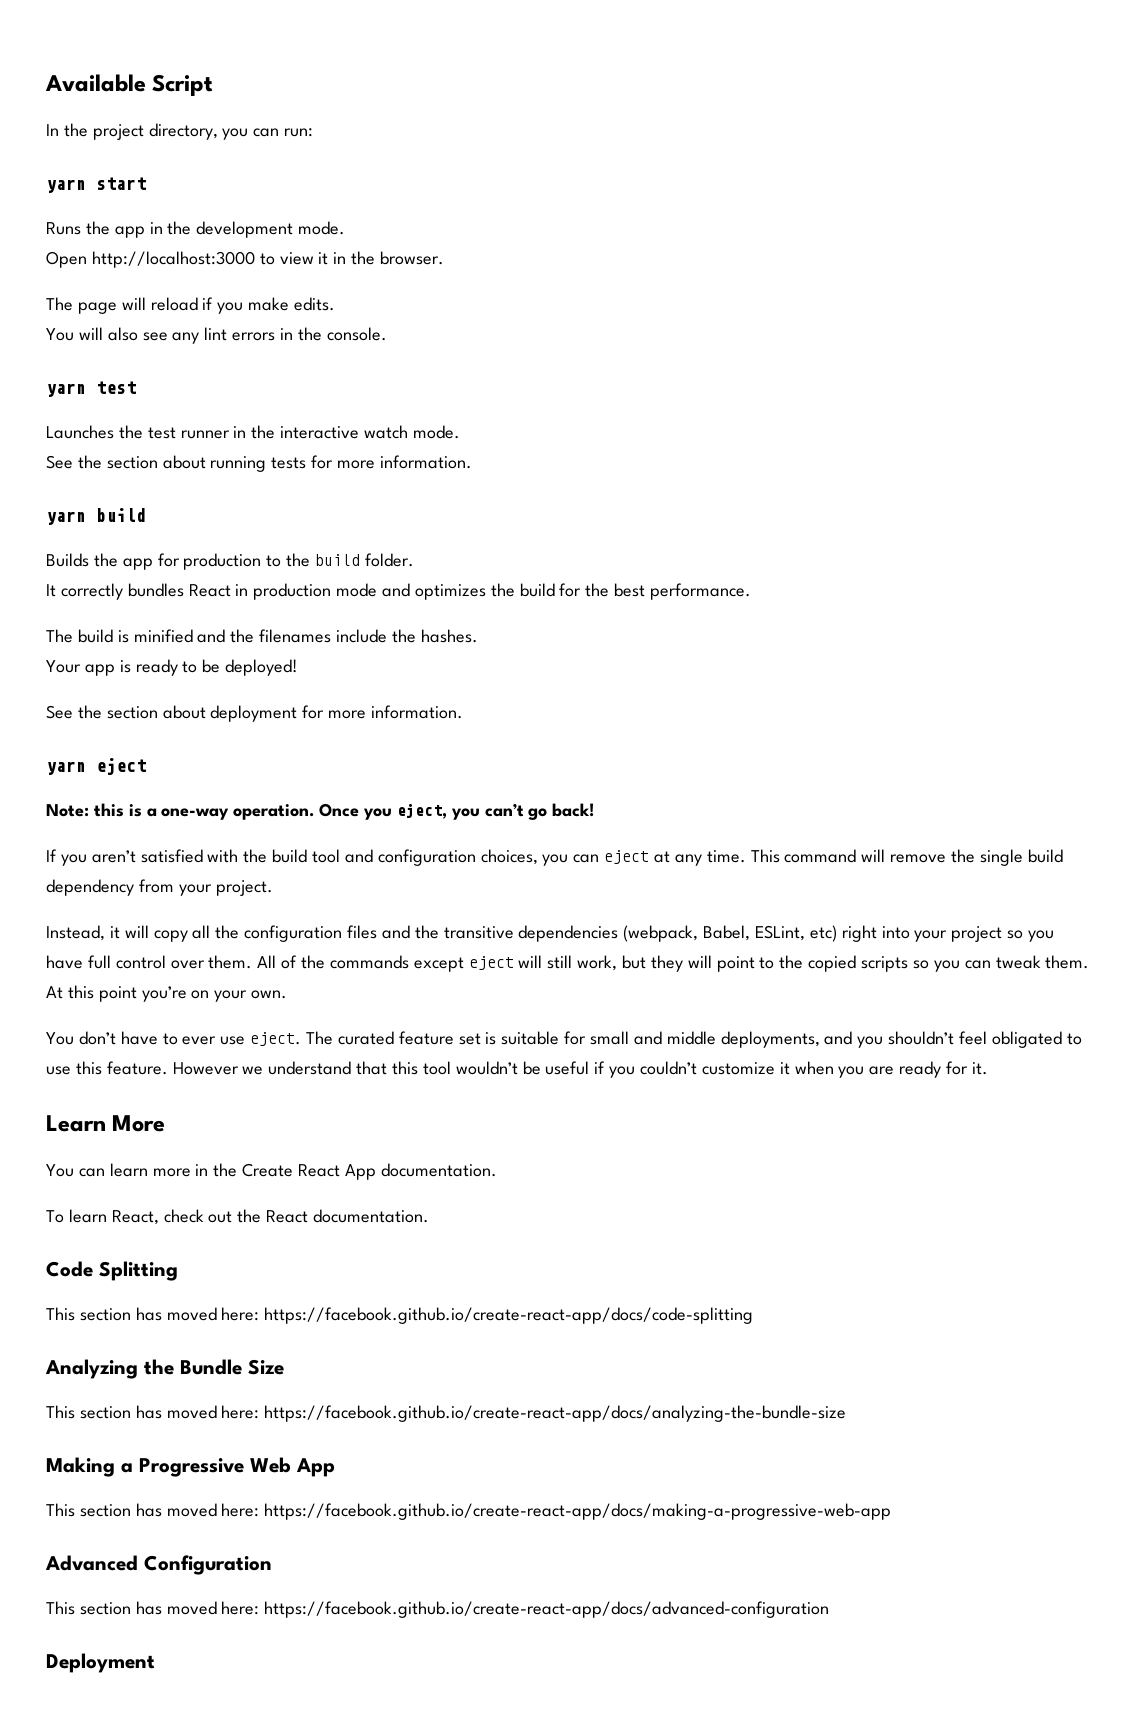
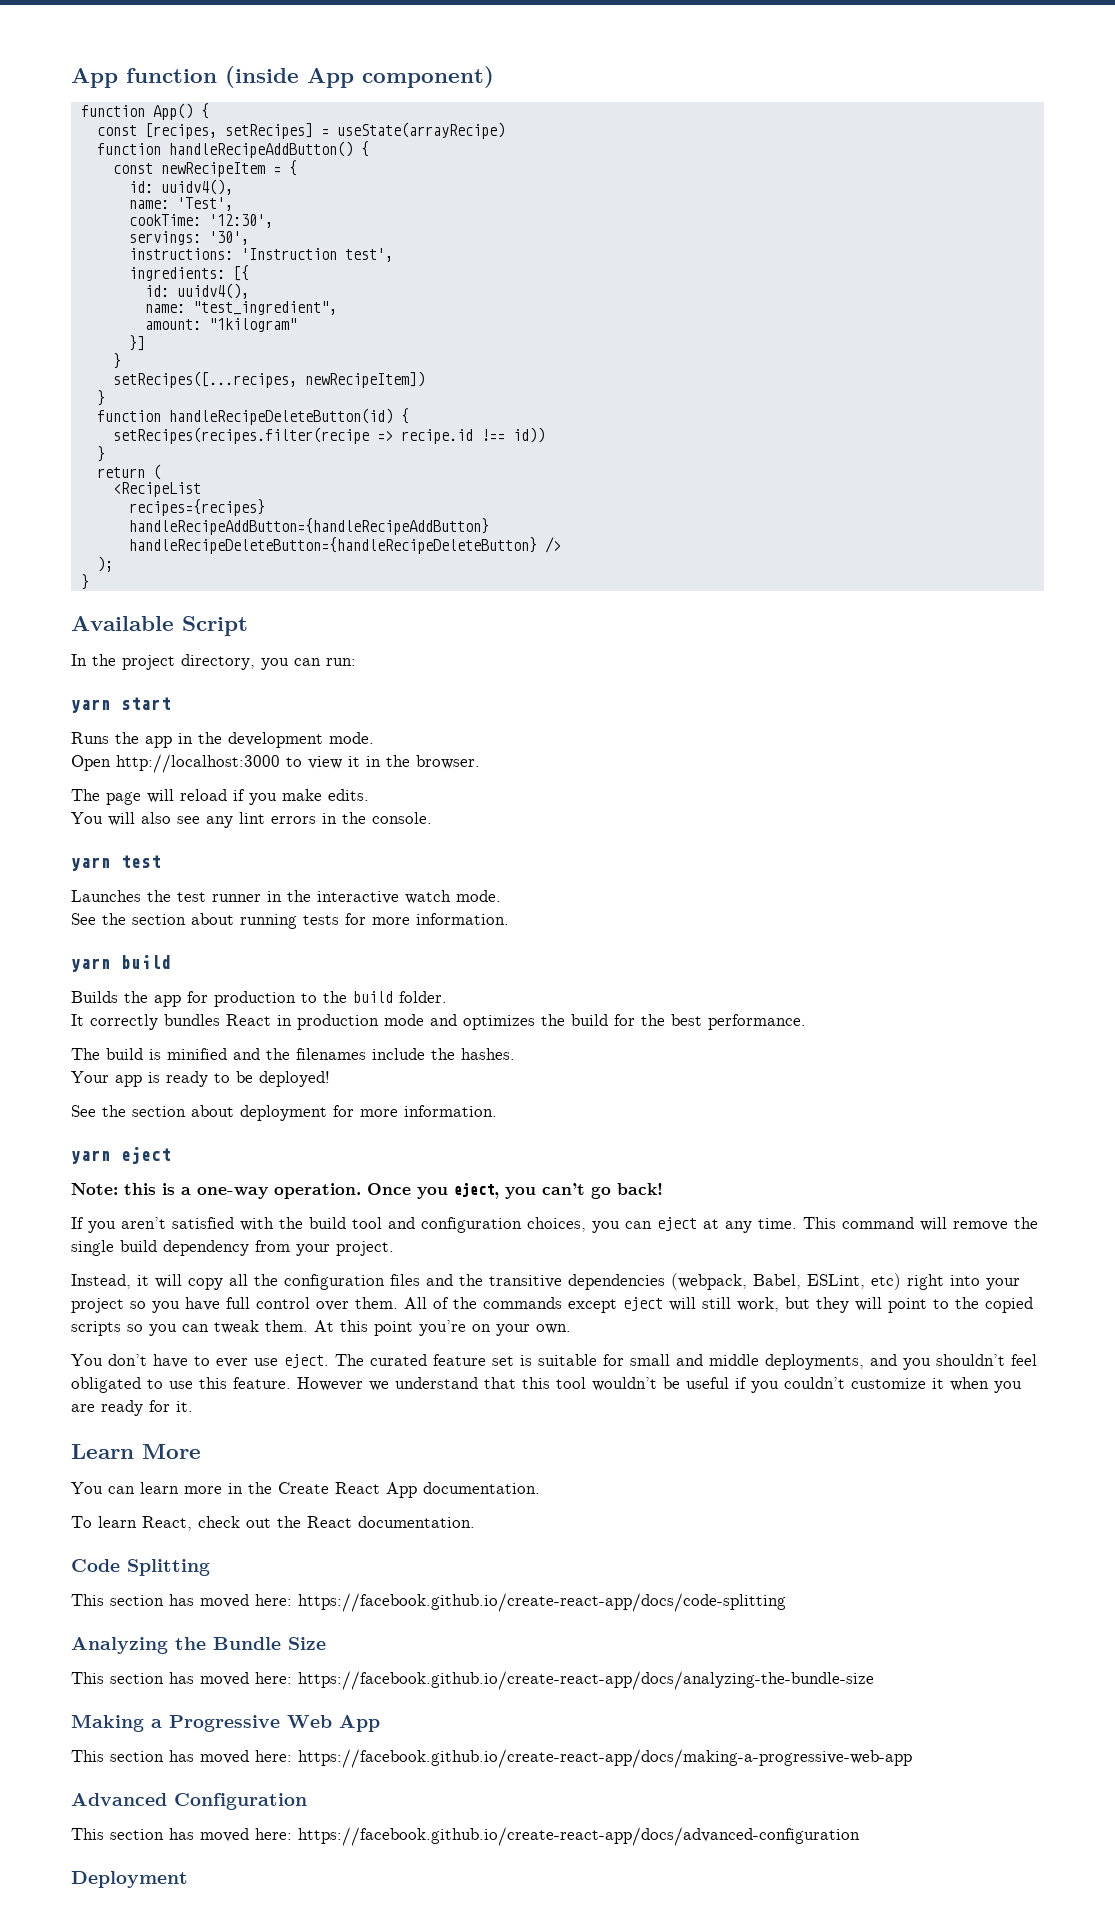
+ App function (inside App component)
+ function App() {
+ const [recipes, setRecipes] = useState(arrayRecipe)
+ function handleRecipeAddButton() {
+ const newRecipeItem = {
+ id: uuidv4(),
+ name: 'Test',
+ cookTime: '12:30',
+ servings: '30',
+ instructions: 'Instruction test',
+ ingredients: [{
+ id: uuidv4(),
+ name: "test_ingredient",
+ amount: "1kilogram"
+ }]
+ }
+ setRecipes([...recipes, newRecipeItem])
+ }
+ function handleRecipeDeleteButton(id) {
+ setRecipes(recipes.filter(recipe => recipe.id !== id))
+ }
+ return (
+ <RecipeList
+ recipes={recipes}
+ handleRecipeAddButton={handleRecipeAddButton}
+ handleRecipeDeleteButton={handleRecipeDeleteButton} />
+ );
+ }

